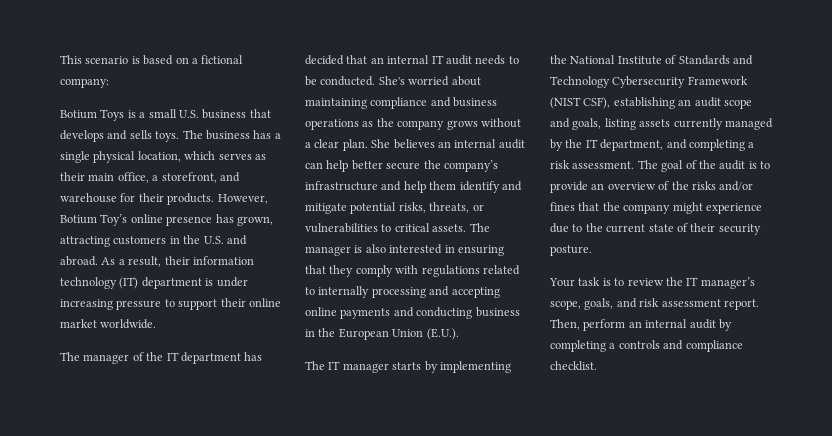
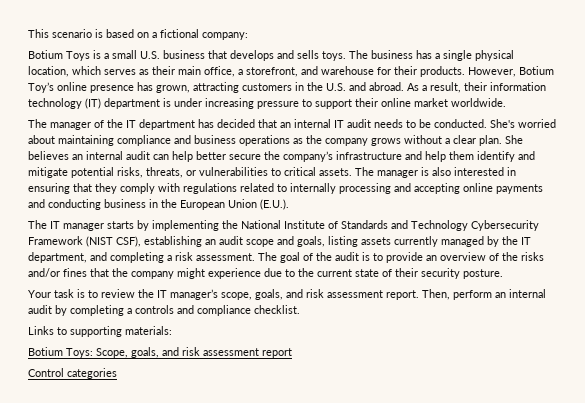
+ Links to supporting materials:
+ Botium Toys: Scope, goals, and risk assessment report
+ Control categories

